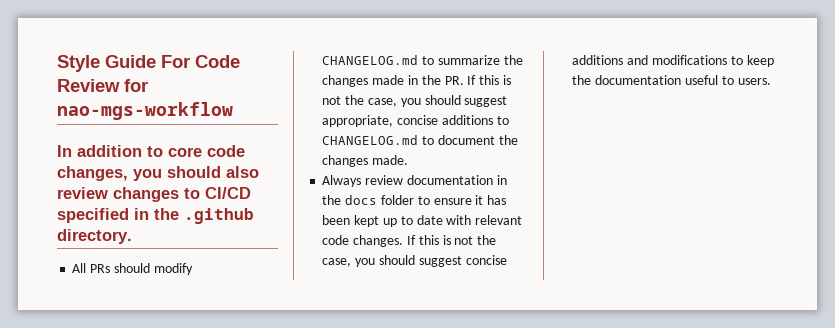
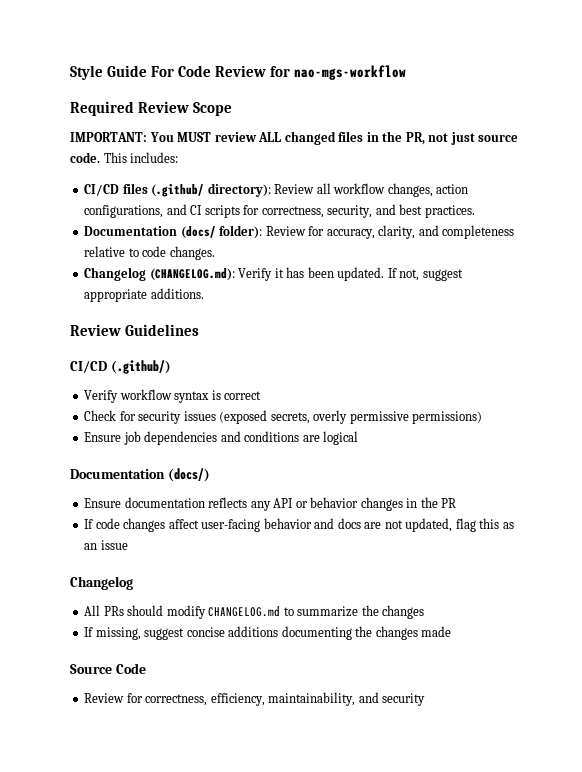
- In addition to core code changes, you should also review changes to CI/CD specified in the .github directory.
+ Required Review Scope
+ IMPORTANT: You MUST review ALL changed files in the PR, not just source code. This includes:
+ CI/CD files (.github/ directory): Review all workflow changes, action configurations, and CI scripts for correctness, security, and best practices.
+ Documentation (docs/ folder): Review for accuracy, clarity, and completeness relative to code changes.
+ Changelog (CHANGELOG.md): Verify it has been updated. If not, suggest appropriate additions.
+ Review Guidelines
+ CI/CD (.github/)
+ Verify workflow syntax is correct
+ Check for security issues (exposed secrets, overly permissive permissions)
+ Ensure job dependencies and conditions are logical
+ Documentation (docs/)
+ Ensure documentation reflects any API or behavior changes in the PR
+ If code changes affect user-facing behavior and docs are not updated, flag this as an issue
+ Changelog
- All PRs should modify CHANGELOG.md to summarize the changes made in the PR. If this is not the case, you should suggest appropriate, concise additions to CHANGELOG.md to document the changes made.
- Always review documentation in the docs folder to ensure it has been kept up to date with relevant code changes. If this is not the case, you should suggest concise additions and modifications to keep the documentation useful to users.
+ All PRs should modify CHANGELOG.md to summarize the changes
+ If missing, suggest concise additions documenting the changes made
+ Source Code
+ Review for correctness, efficiency, maintainability, and security

